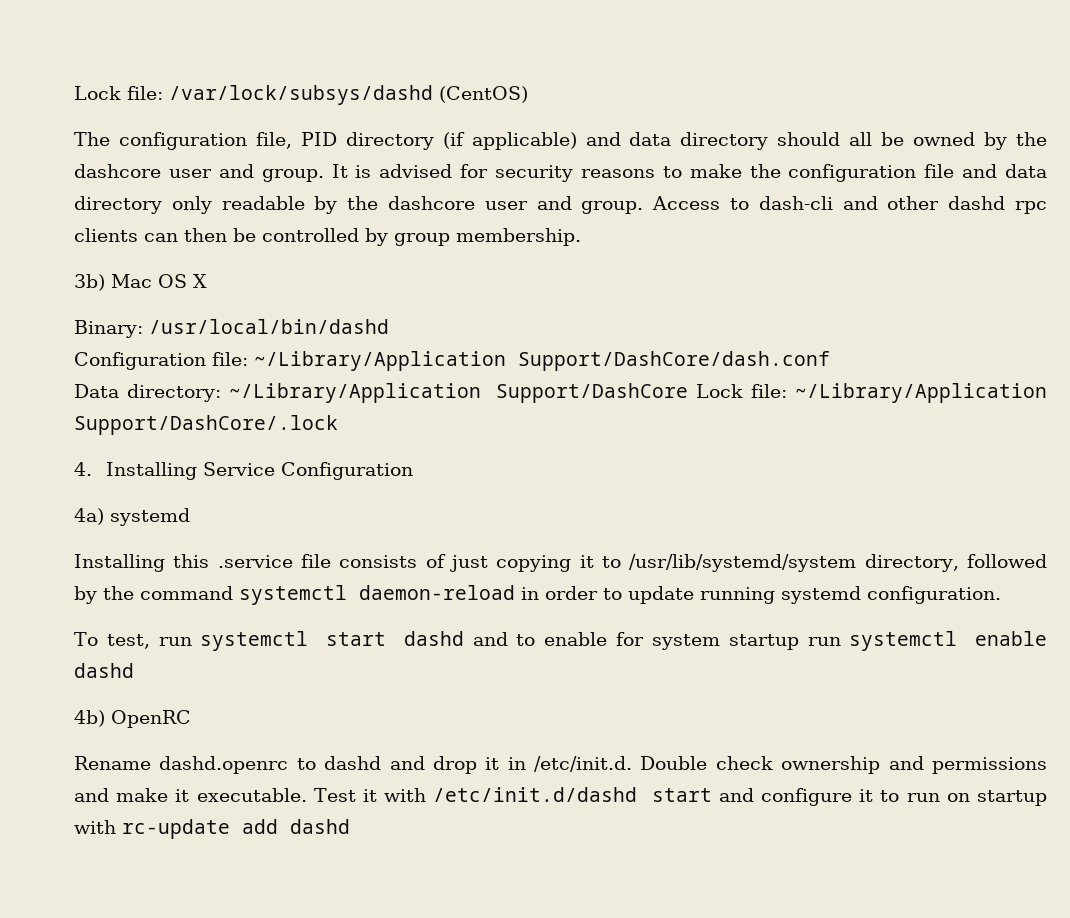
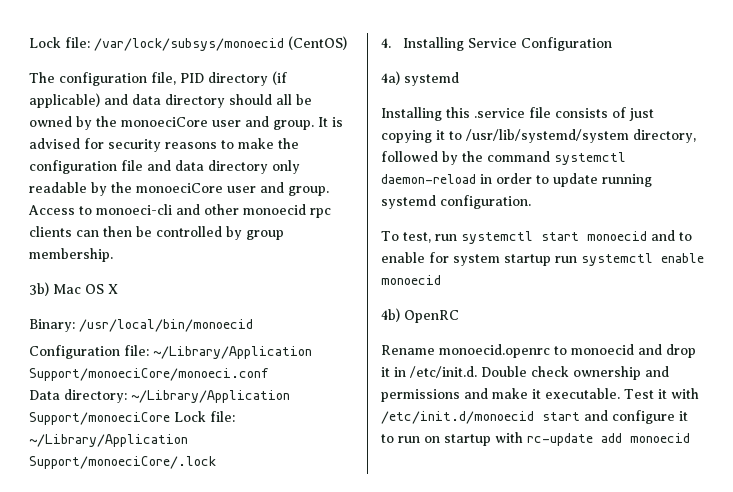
- Lock file: /var/lock/subsys/dashd (CentOS)
+ Lock file: /var/lock/subsys/monoecid (CentOS)
- The configuration file, PID directory (if applicable) and data directory should all be owned by the dashcore user and group.
+ The configuration file, PID directory (if applicable) and data directory should all be owned by the monoeciCore user and group.
- It is advised for security reasons to make the configuration file and data directory only readable by the dashcore user and group.
+ It is advised for security reasons to make the configuration file and data directory only readable by the monoeciCore user and group.
- Access to dash-cli and other dashd rpc clients can then be controlled by group membership.
+ Access to monoeci-cli and other monoecid rpc clients can then be controlled by group membership.
- Binary: /usr/local/bin/dashd
+ Binary: /usr/local/bin/monoecid
- Configuration file: ~/Library/Application Support/DashCore/dash.conf
+ Configuration file: ~/Library/Application Support/monoeciCore/monoeci.conf
- Data directory: ~/Library/Application Support/DashCore Lock file: ~/Library/Application Support/DashCore/.lock
+ Data directory: ~/Library/Application Support/monoeciCore Lock file: ~/Library/Application Support/monoeciCore/.lock
- To test, run systemctl start dashd and to enable for system startup run systemctl enable dashd
+ To test, run systemctl start monoecid and to enable for system startup run systemctl enable monoecid
- Rename dashd.openrc to dashd and drop it in /etc/init.d. Double check ownership and permissions and make it executable.
+ Rename monoecid.openrc to monoecid and drop it in /etc/init.d. Double check ownership and permissions and make it executable.
- Test it with /etc/init.d/dashd start and configure it to run on startup with rc-update add dashd
+ Test it with /etc/init.d/monoecid start and configure it to run on startup with rc-update add monoecid

